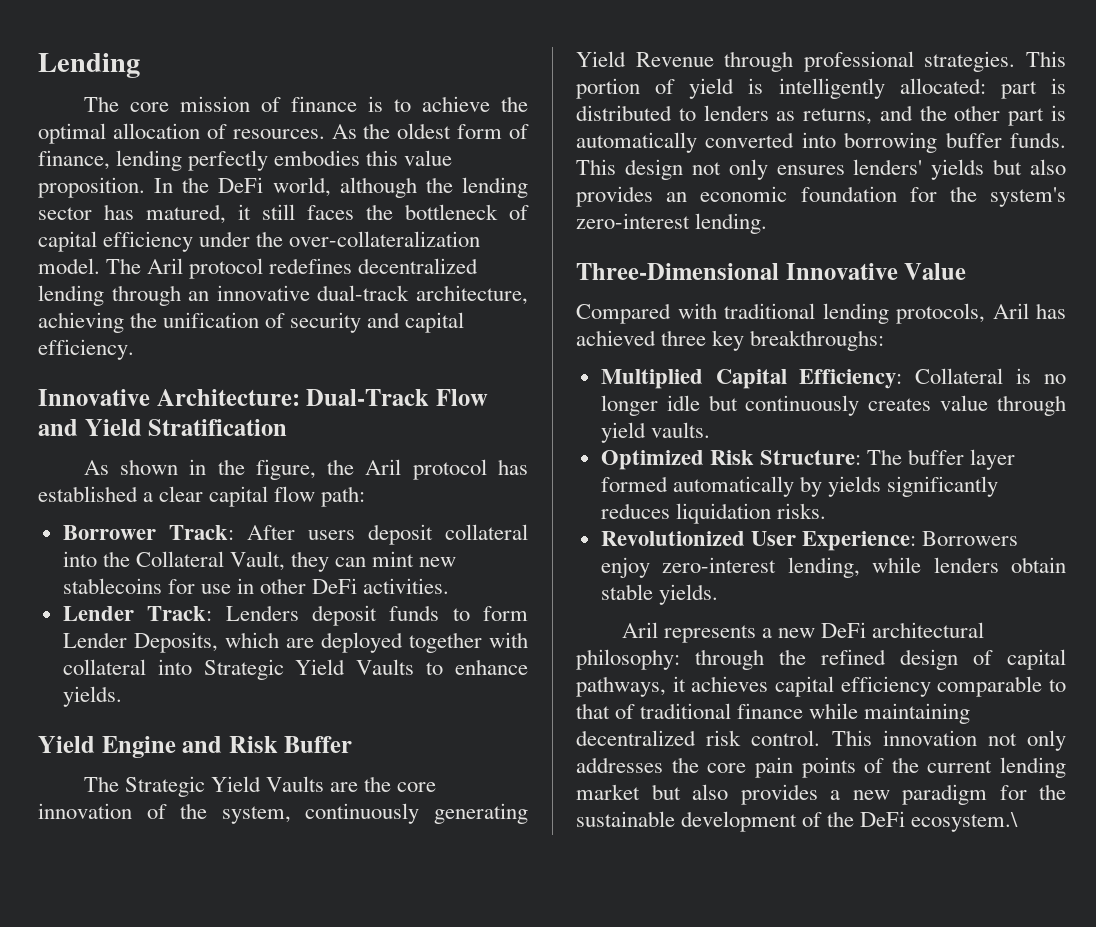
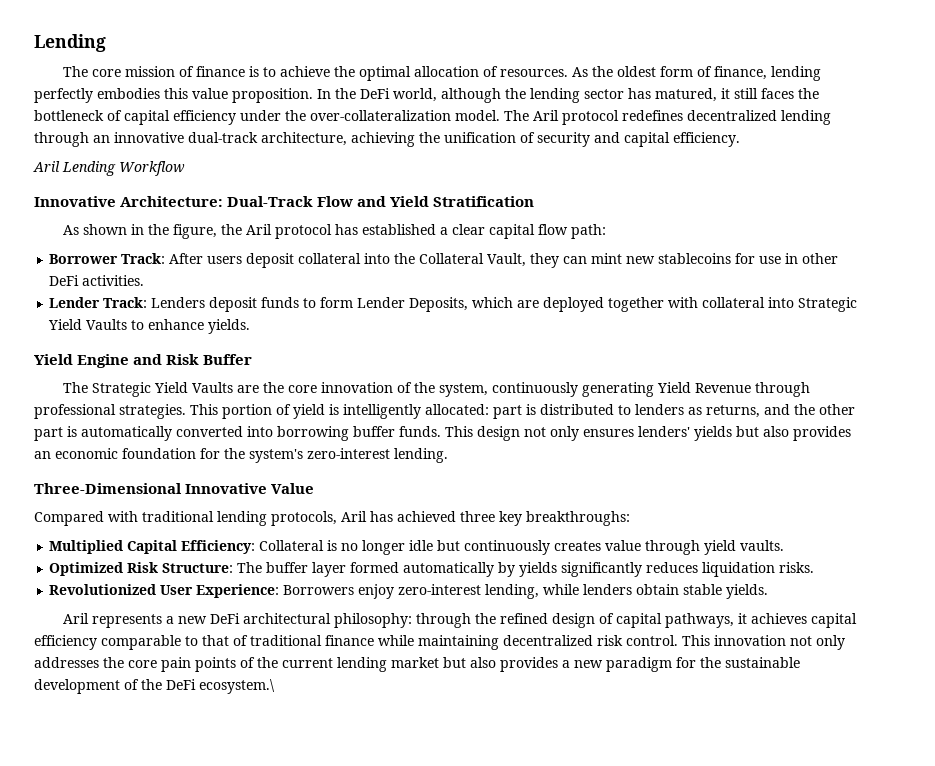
+ Aril Lending Workflow

